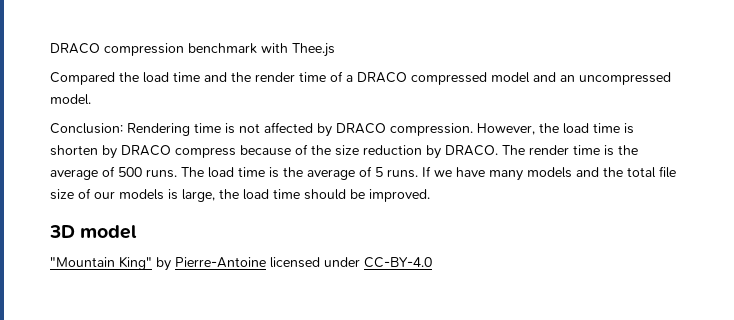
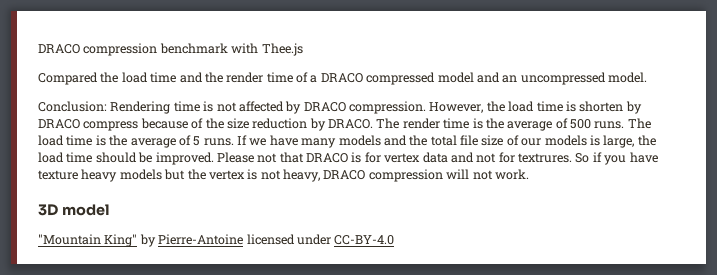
+ Please not that DRACO is for vertex data and not for textrures. So if you have texture heavy models but the vertex is not heavy, DRACO compression will not work.

